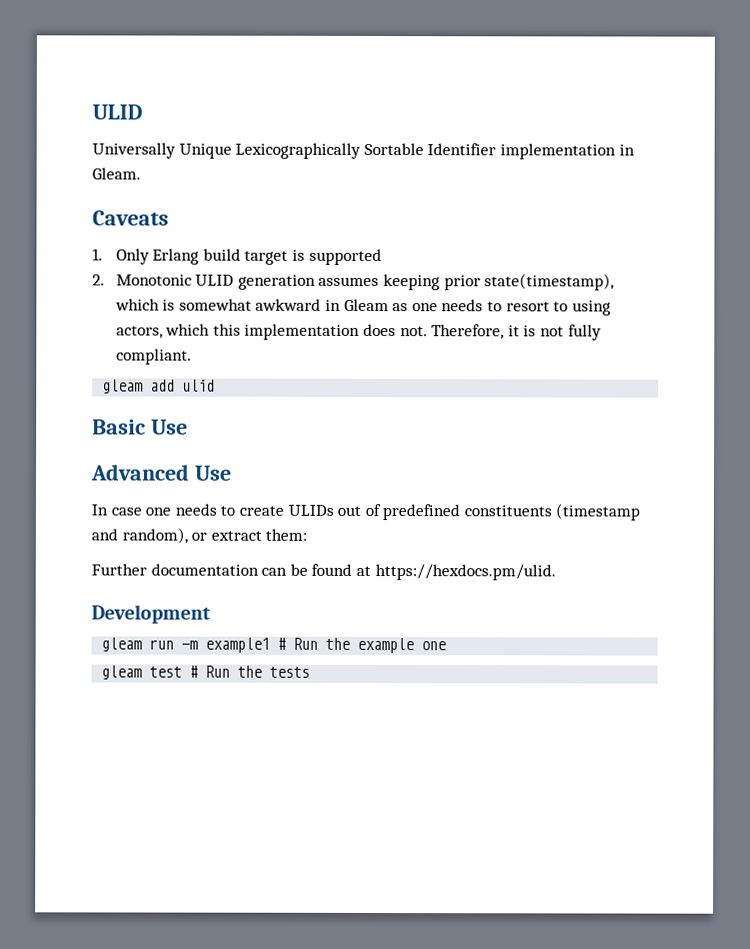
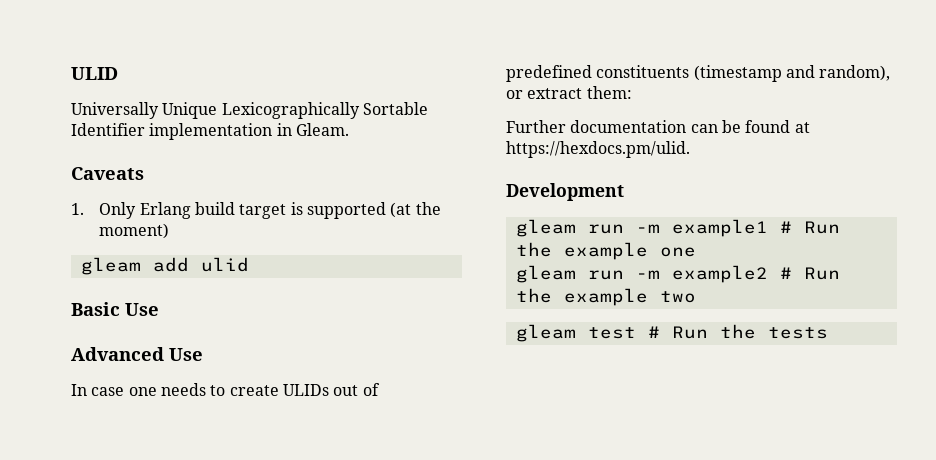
- 1. Only Erlang build target is supported
- 2. Monotonic ULID generation assumes keeping prior state(timestamp), which is somewhat awkward in Gleam as one needs to resort to using actors, which this implementation does not. Therefore, it is not fully compliant.
+ 1. Only Erlang build target is supported (at the moment)
+ gleam run -m example2 # Run the example two

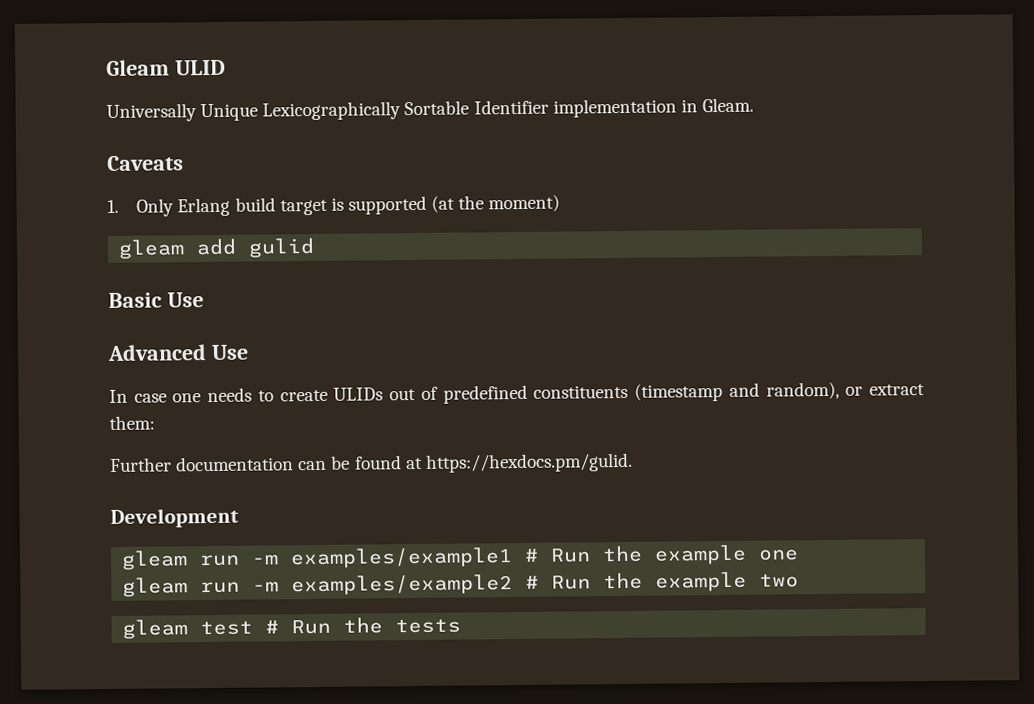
- ULID
+ Gleam ULID
- gleam add ulid
+ gleam add gulid
- Further documentation can be found at https://hexdocs.pm/ulid.
+ Further documentation can be found at https://hexdocs.pm/gulid.
- gleam run -m example1 # Run the example one
+ gleam run -m examples/example1 # Run the example one
- gleam run -m example2 # Run the example two
+ gleam run -m examples/example2 # Run the example two

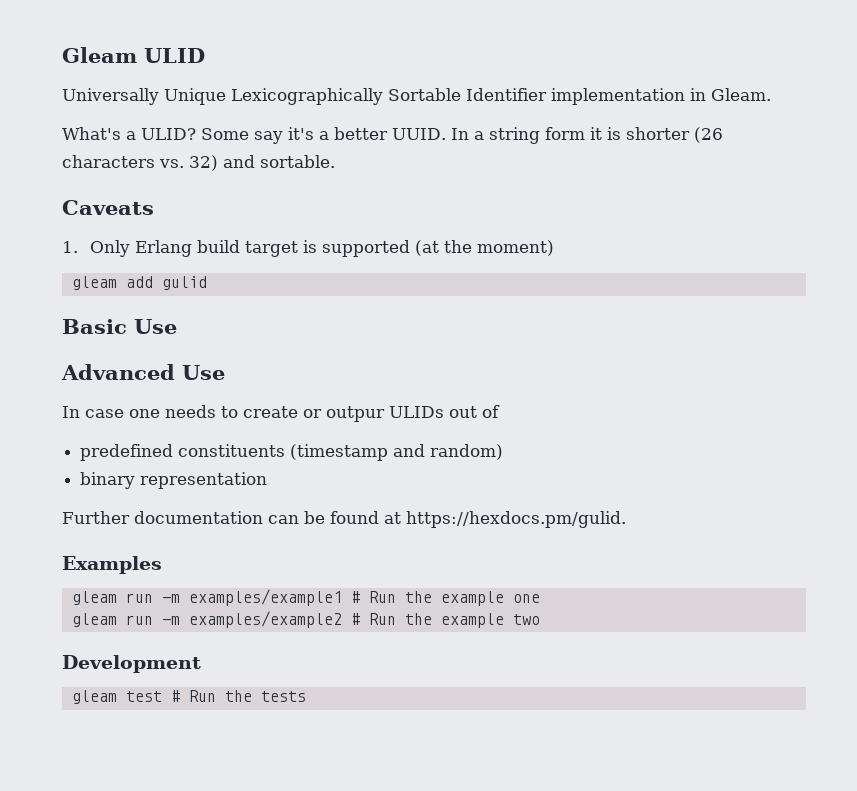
+ What's a ULID? Some say it's a better UUID. In a string form it is shorter (26 characters vs. 32) and sortable.
- In case one needs to create ULIDs out of predefined constituents (timestamp and random), or extract them:
+ In case one needs to create or outpur ULIDs out of
+ predefined constituents (timestamp and random)
+ binary representation
- Development
+ Examples
+ Development

